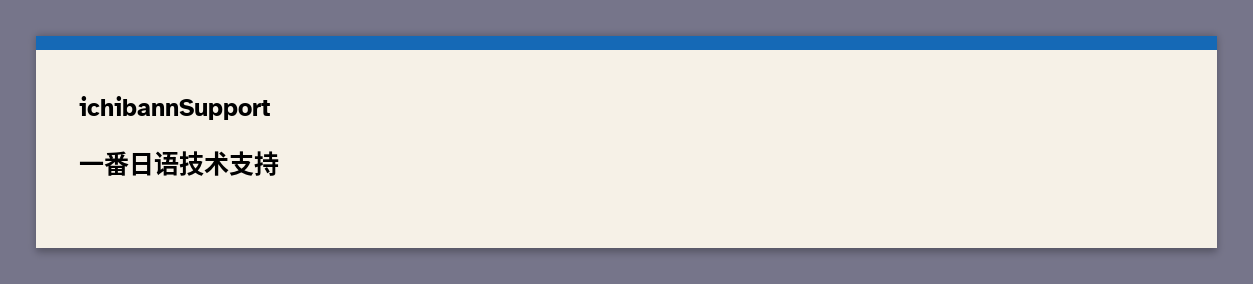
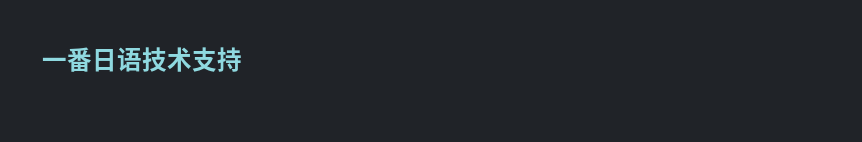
- ichibannSupport

